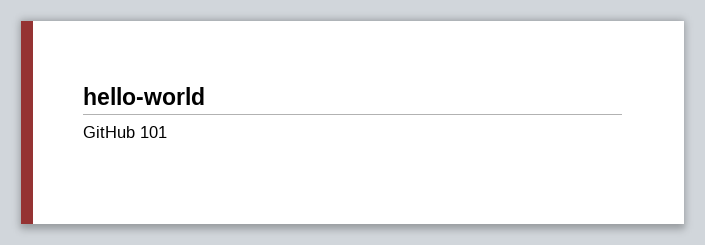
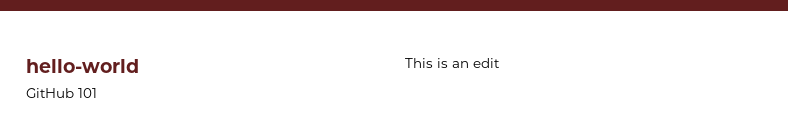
+ This is an edit

